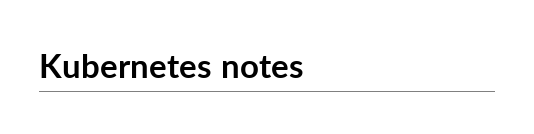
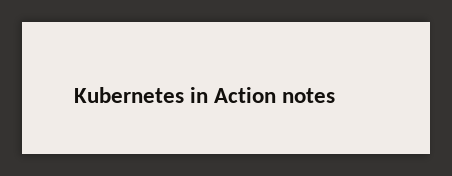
- Kubernetes notes
+ Kubernetes in Action notes

